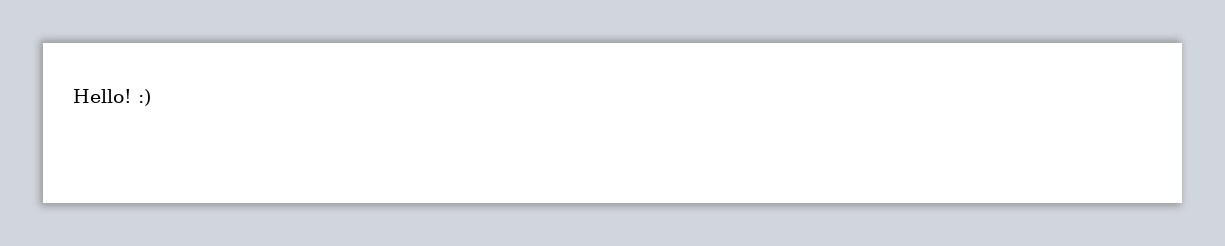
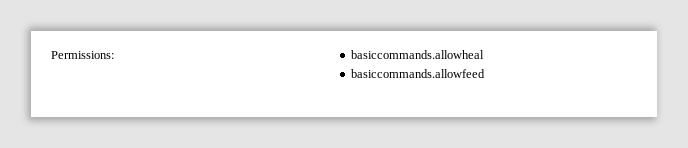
- Hello! :)
+ Permissions:
+ basiccommands.allowheal
+ basiccommands.allowfeed

